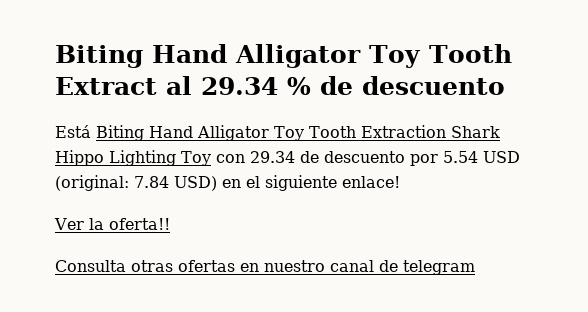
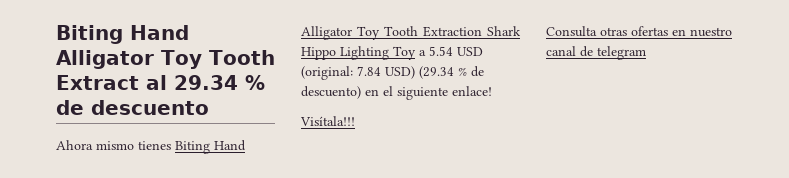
- Está Biting Hand Alligator Toy Tooth Extraction Shark Hippo Lighting Toy con 29.34 de descuento por 5.54 USD (original: 7.84 USD) en el siguiente enlace!
+ Ahora mismo tienes Biting Hand Alligator Toy Tooth Extraction Shark Hippo Lighting Toy a 5.54 USD (original: 7.84 USD) (29.34 % de descuento) en el siguiente enlace!
- Ver la oferta!!
+ Visítala!!!

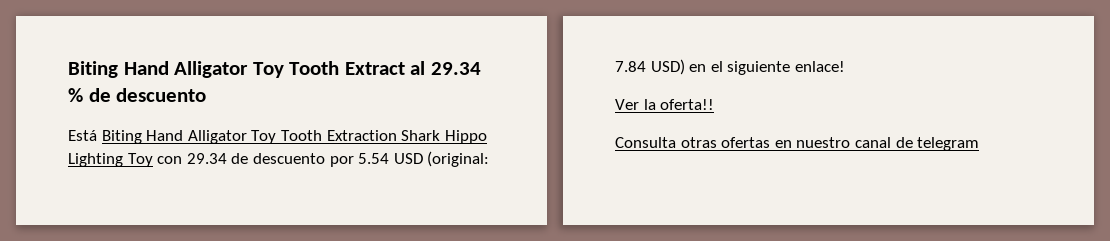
- Ahora mismo tienes Biting Hand Alligator Toy Tooth Extraction Shark Hippo Lighting Toy a 5.54 USD (original: 7.84 USD) (29.34 % de descuento) en el siguiente enlace!
+ Está Biting Hand Alligator Toy Tooth Extraction Shark Hippo Lighting Toy con 29.34 de descuento por 5.54 USD (original: 7.84 USD) en el siguiente enlace!
- Visítala!!!
+ Ver la oferta!!

